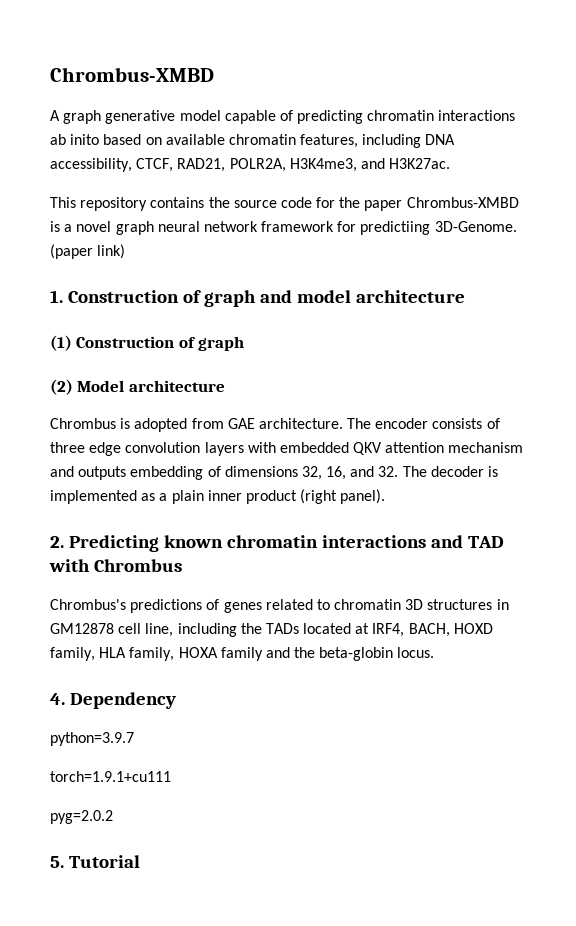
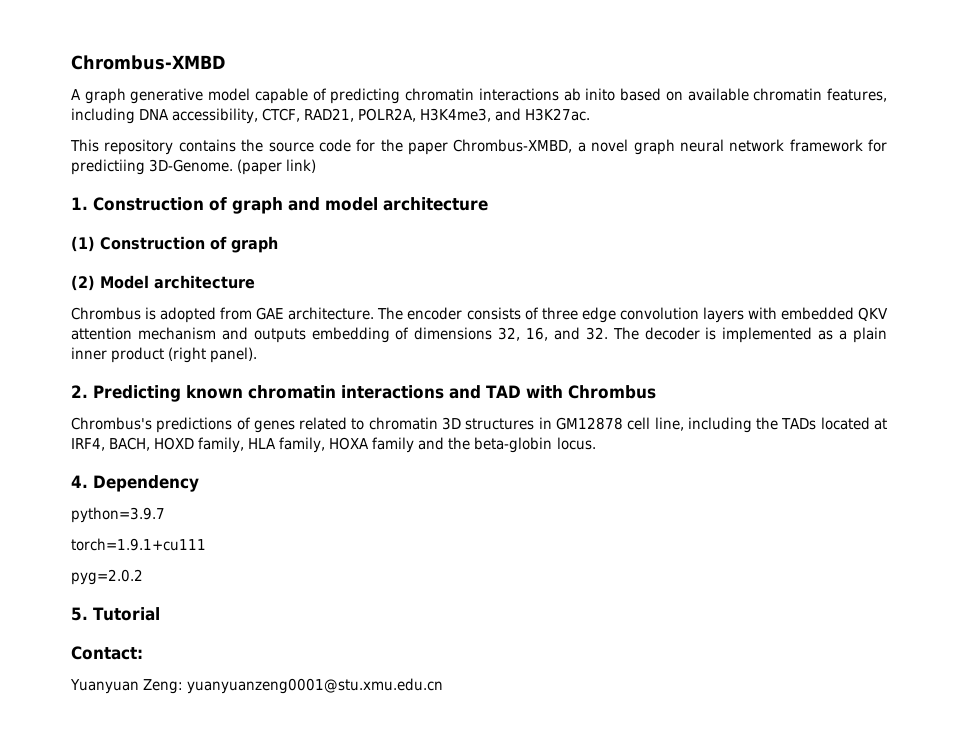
- This repository contains the source code for the paper Chrombus-XMBD is a novel graph neural network framework for predictiing 3D-Genome.
+ This repository contains the source code for the paper Chrombus-XMBD, a novel graph neural network framework for predictiing 3D-Genome.
+ Contact:
+ Yuanyuan Zeng: yuanyuanzeng0001@stu.xmu.edu.cn

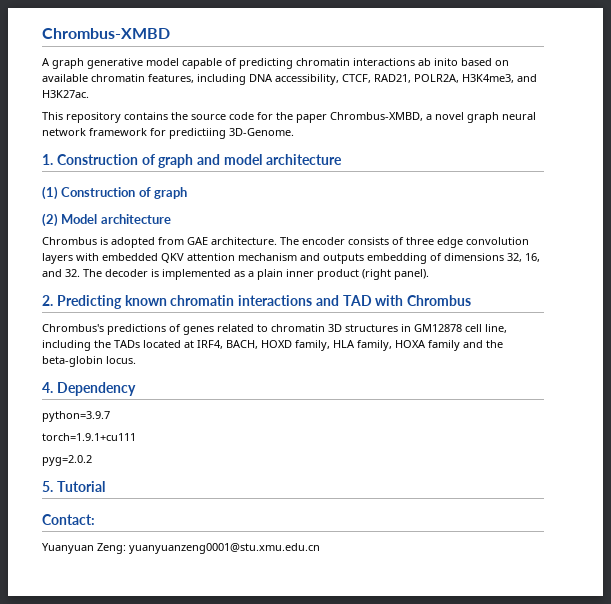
- (paper link)

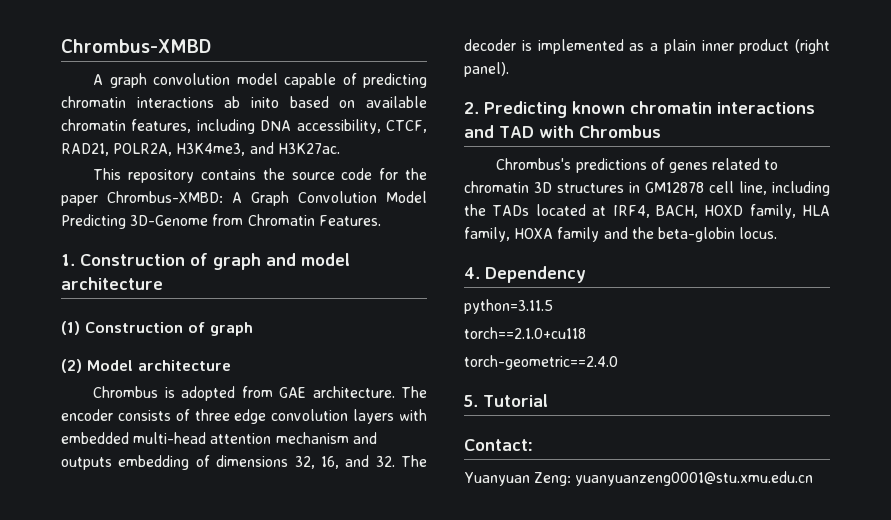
- A graph generative model capable of predicting chromatin interactions ab inito based on available chromatin features, including DNA accessibility, CTCF, RAD21, POLR2A, H3K4me3, and H3K27ac.
+ A graph convolution model capable of predicting chromatin interactions ab inito based on available chromatin features, including DNA accessibility, CTCF, RAD21, POLR2A, H3K4me3, and H3K27ac.
- This repository contains the source code for the paper Chrombus-XMBD, a novel graph neural network framework for predictiing 3D-Genome.
+ This repository contains the source code for the paper Chrombus-XMBD: A Graph Convolution Model Predicting 3D-Genome from Chromatin Features.
- The encoder consists of three edge convolution layers with embedded QKV attention mechanism and outputs embedding of dimensions 32, 16, and 32. The decoder is implemented as a plain inner product (right panel).
+ The encoder consists of three edge convolution layers with embedded multi-head attention mechanism and outputs embedding of dimensions 32, 16, and 32. The decoder is implemented as a plain inner product (right panel).
- python=3.9.7
- torch=1.9.1+cu111
- pyg=2.0.2
+ python=3.11.5
+ torch==2.1.0+cu118
+ torch-geometric==2.4.0

